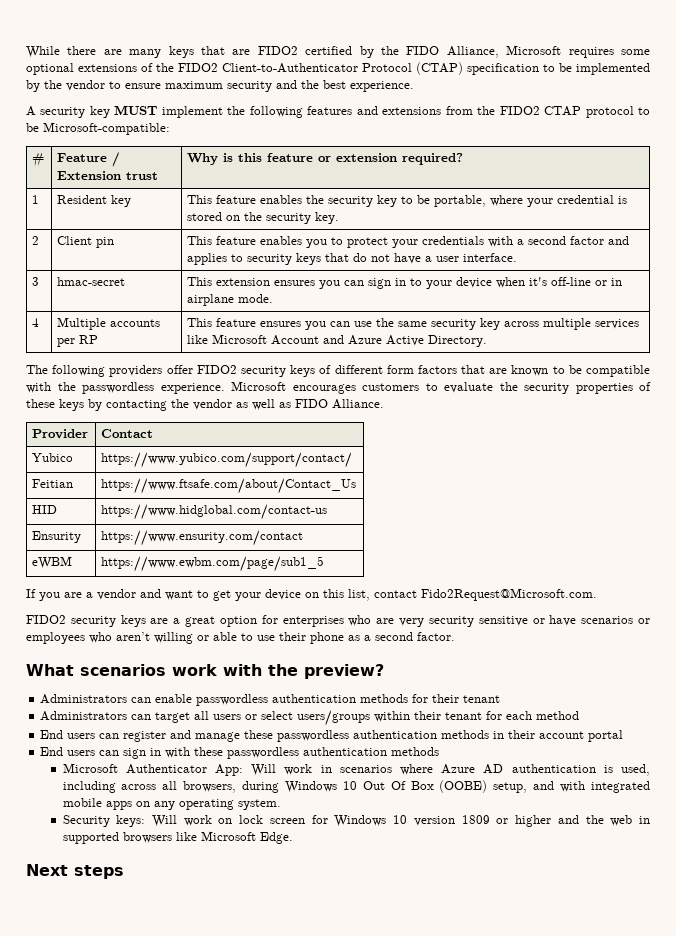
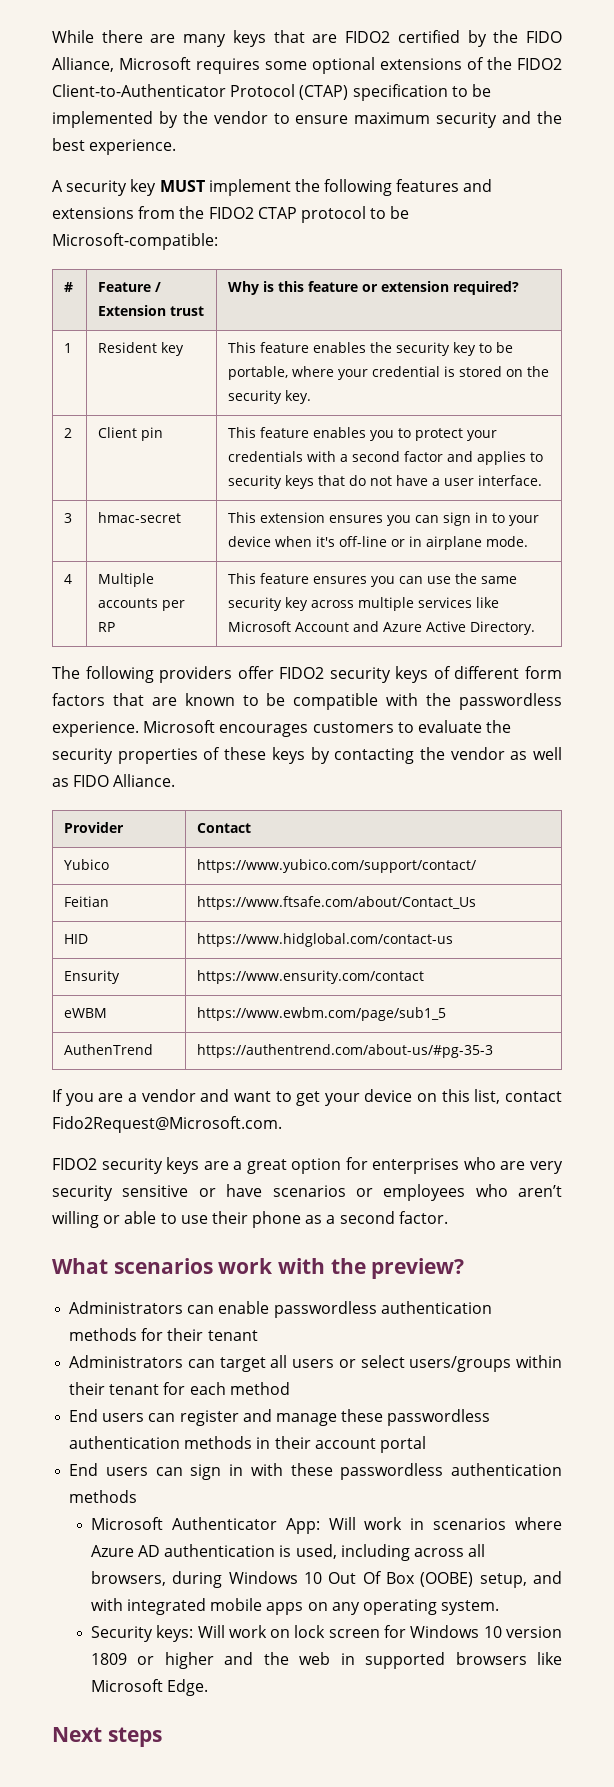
+ AuthenTrend | https://authentrend.com/about-us/#pg-35-3

